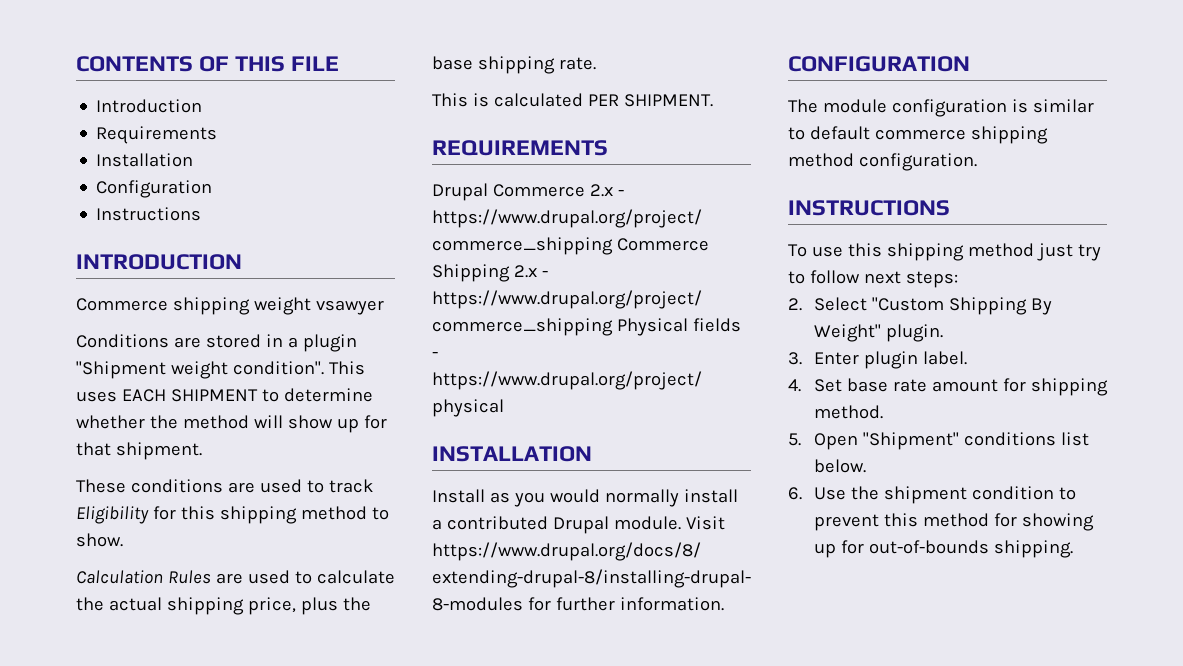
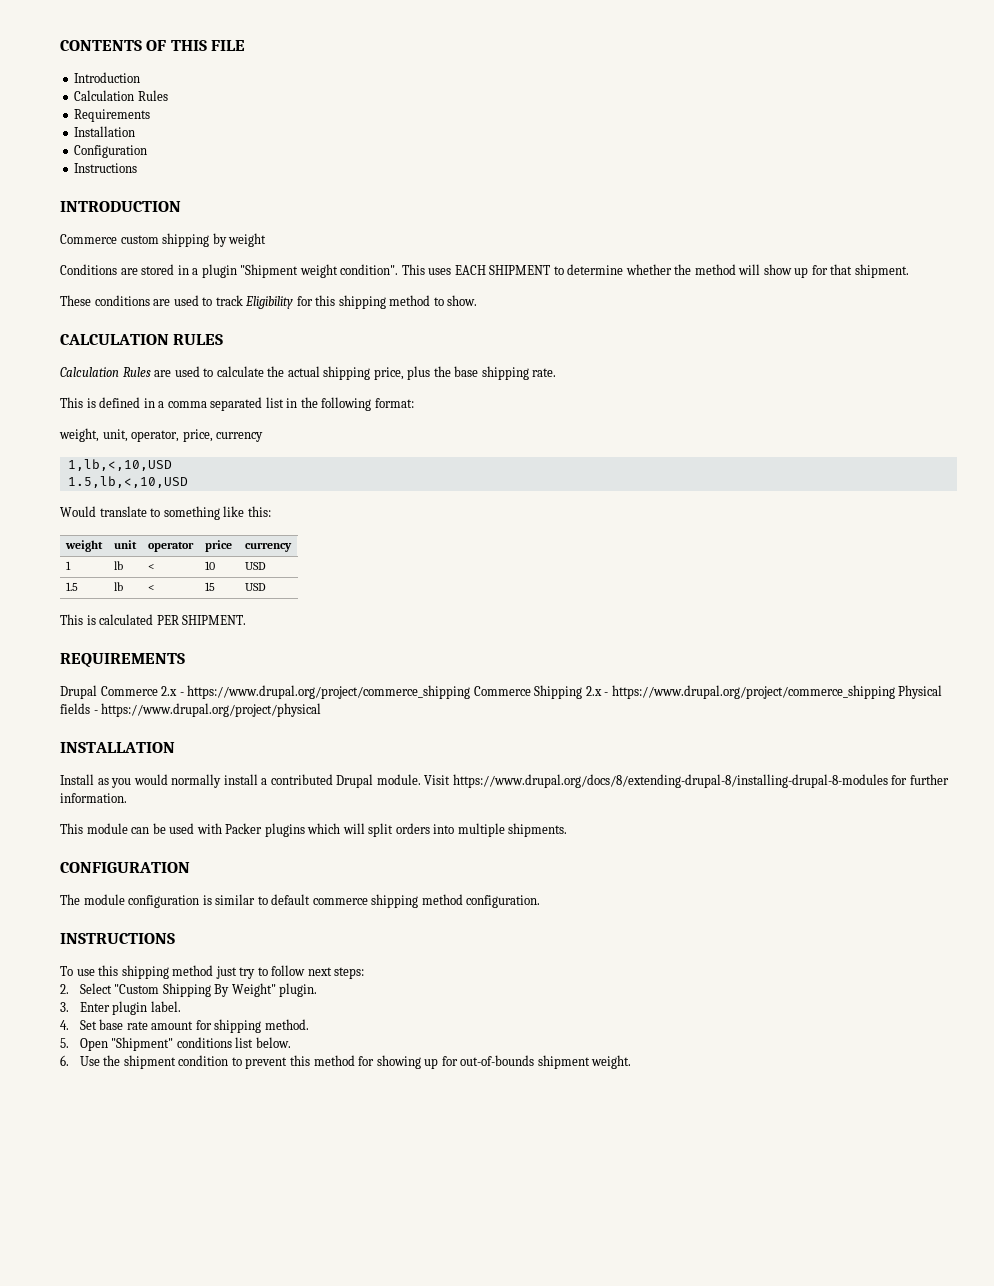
  Introduction
+ Calculation Rules
- Commerce shipping weight vsawyer
+ Commerce custom shipping by weight
+ CALCULATION RULES
+ This is defined in a comma separated list in the following format:
+ weight, unit, operator, price, currency
+ 1,lb,<,10,USD
+ 1.5,lb,<,10,USD
+ Would translate to something like this:
+ weight | unit | operator | price | currency
+ 1 | lb | < | 10 | USD
+ 1.5 | lb | < | 15 | USD
+ This module can be used with Packer plugins which will split orders into multiple shipments.
- 6. Use the shipment condition to prevent this method for showing up for out-of-bounds shipping.
+ 6. Use the shipment condition to prevent this method for showing up for out-of-bounds shipment weight.

